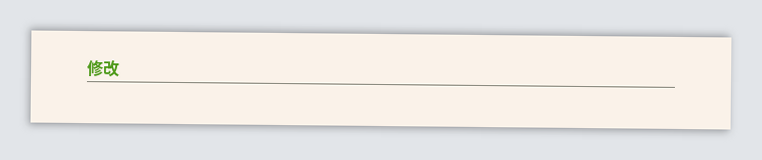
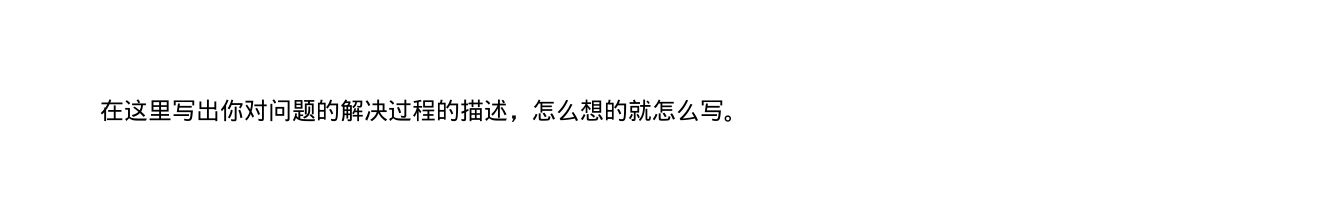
- 修改
+ 在这里写出你对问题的解决过程的描述，怎么想的就怎么写。

